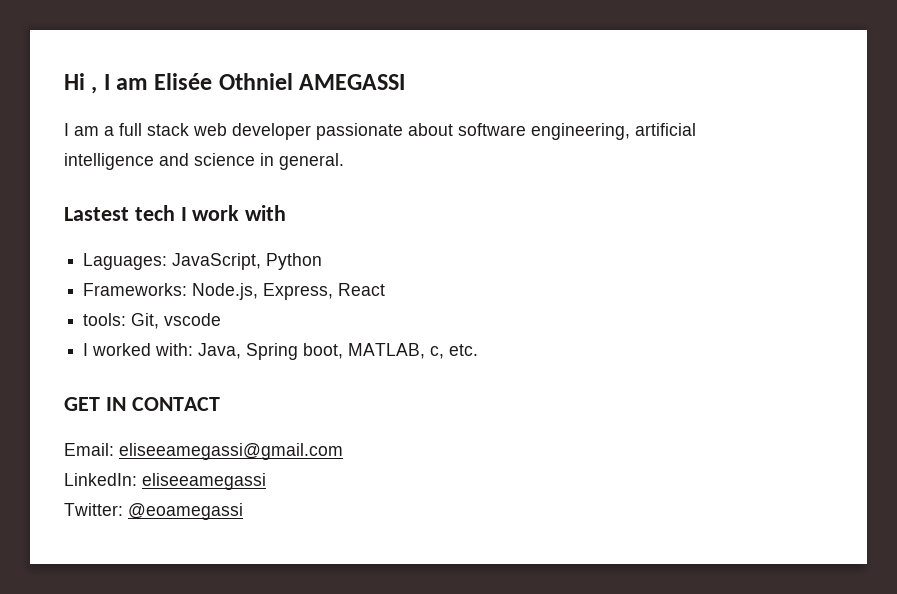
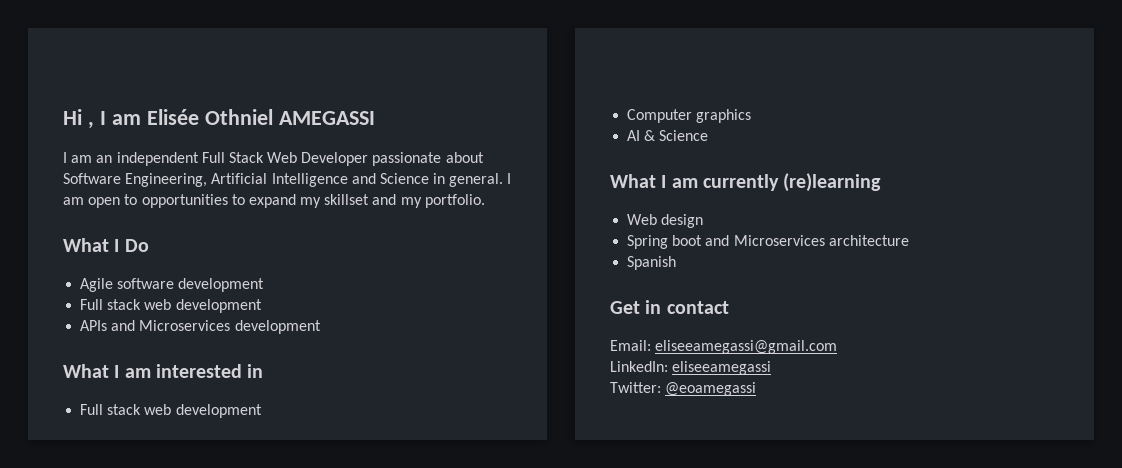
- I am a full stack web developer passionate about software engineering, artificial intelligence and science in general.
- Lastest tech I work with
- Laguages: JavaScript, Python
- Frameworks: Node.js, Express, React
- tools: Git, vscode
- I worked with: Java, Spring boot, MATLAB, c, etc.
- GET IN CONTACT
+ I am an independent Full Stack Web Developer passionate about Software Engineering, Artificial Intelligence and Science in general. I am open to opportunities to expand my skillset and my portfolio.
+ What I Do
+ Agile software development
+ Full stack web development
+ APIs and Microservices development
+ What I am interested in
+ Full stack web development
+ Computer graphics
+ AI & Science
+ What I am currently (re)learning
+ Web design
+ Spring boot and Microservices architecture
+ Spanish
+ Get in contact

